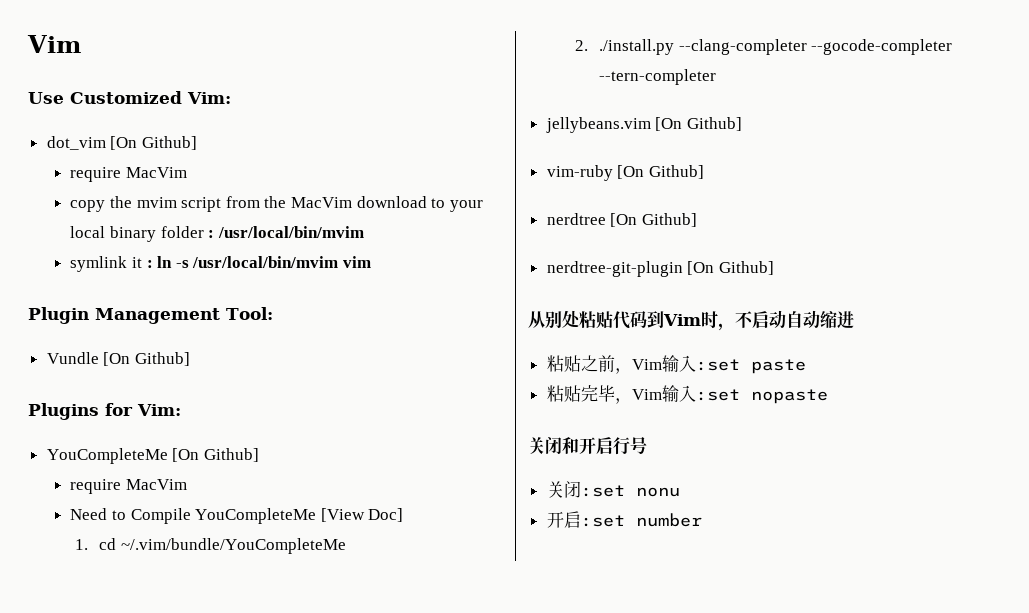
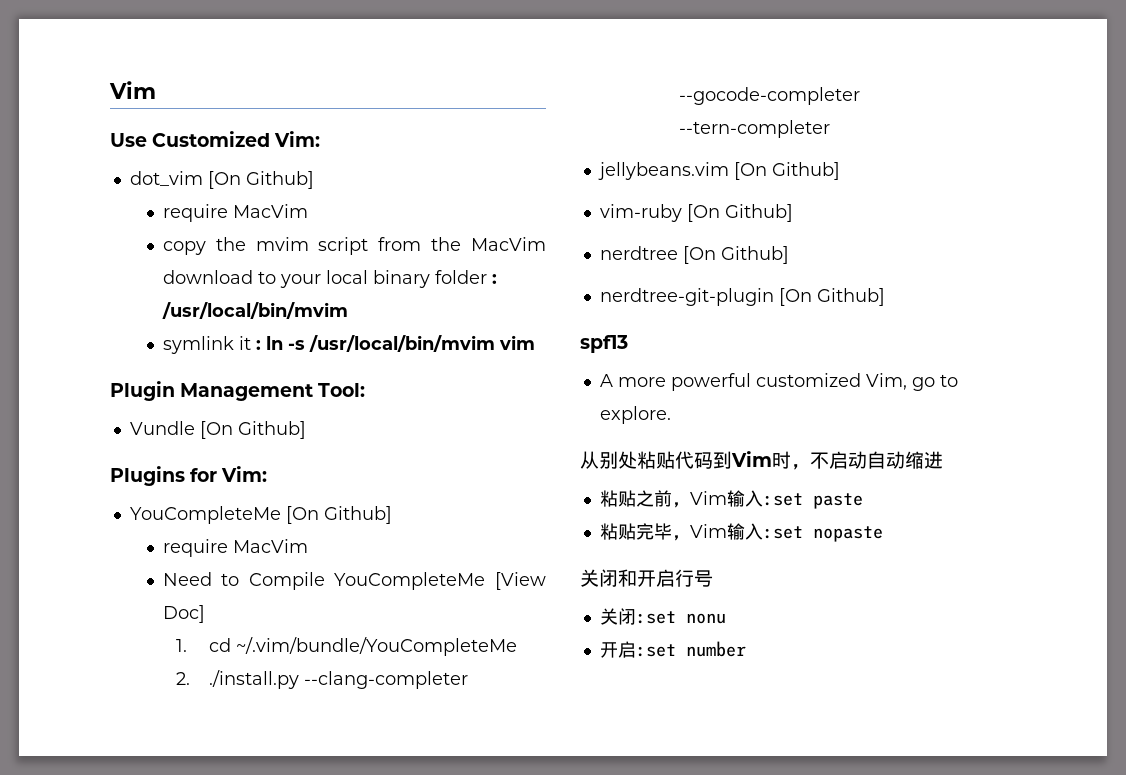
+ spf13
+ A more powerful customized Vim, go to explore.

